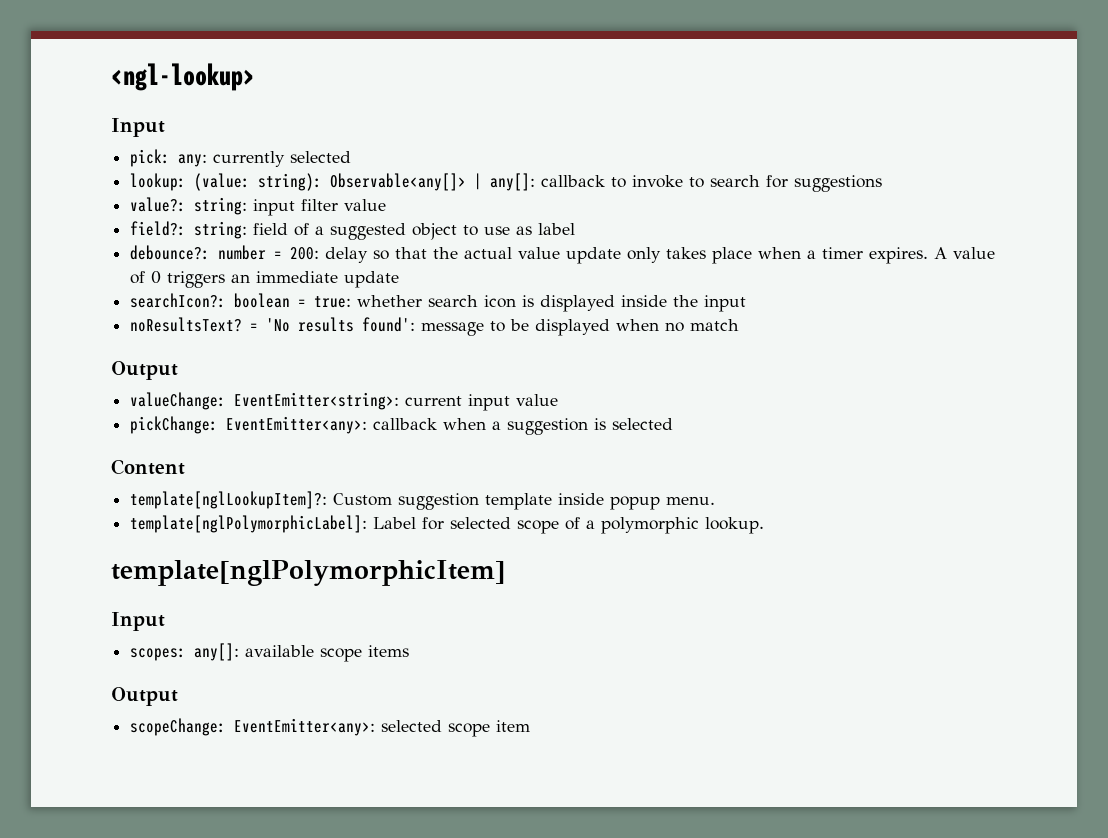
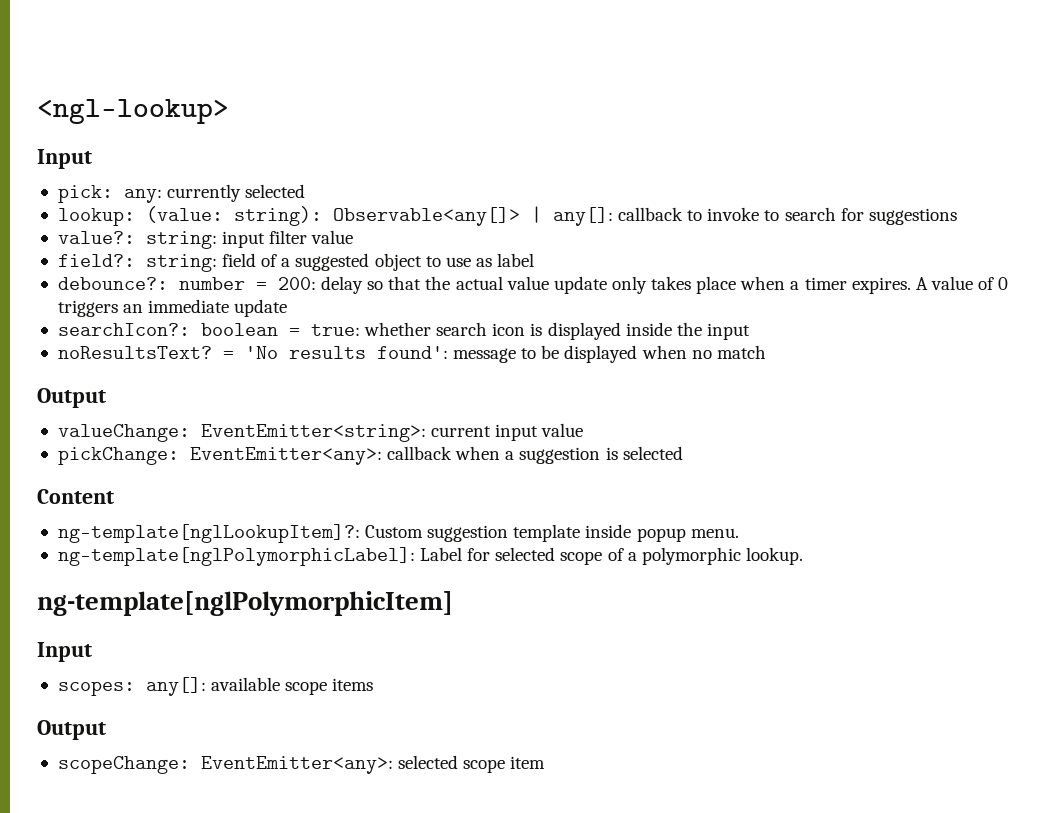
- template[nglLookupItem]?: Custom suggestion template inside popup menu.
+ ng-template[nglLookupItem]?: Custom suggestion template inside popup menu.
- template[nglPolymorphicLabel]: Label for selected scope of a polymorphic lookup.
+ ng-template[nglPolymorphicLabel]: Label for selected scope of a polymorphic lookup.
- template[nglPolymorphicItem]
+ ng-template[nglPolymorphicItem]

